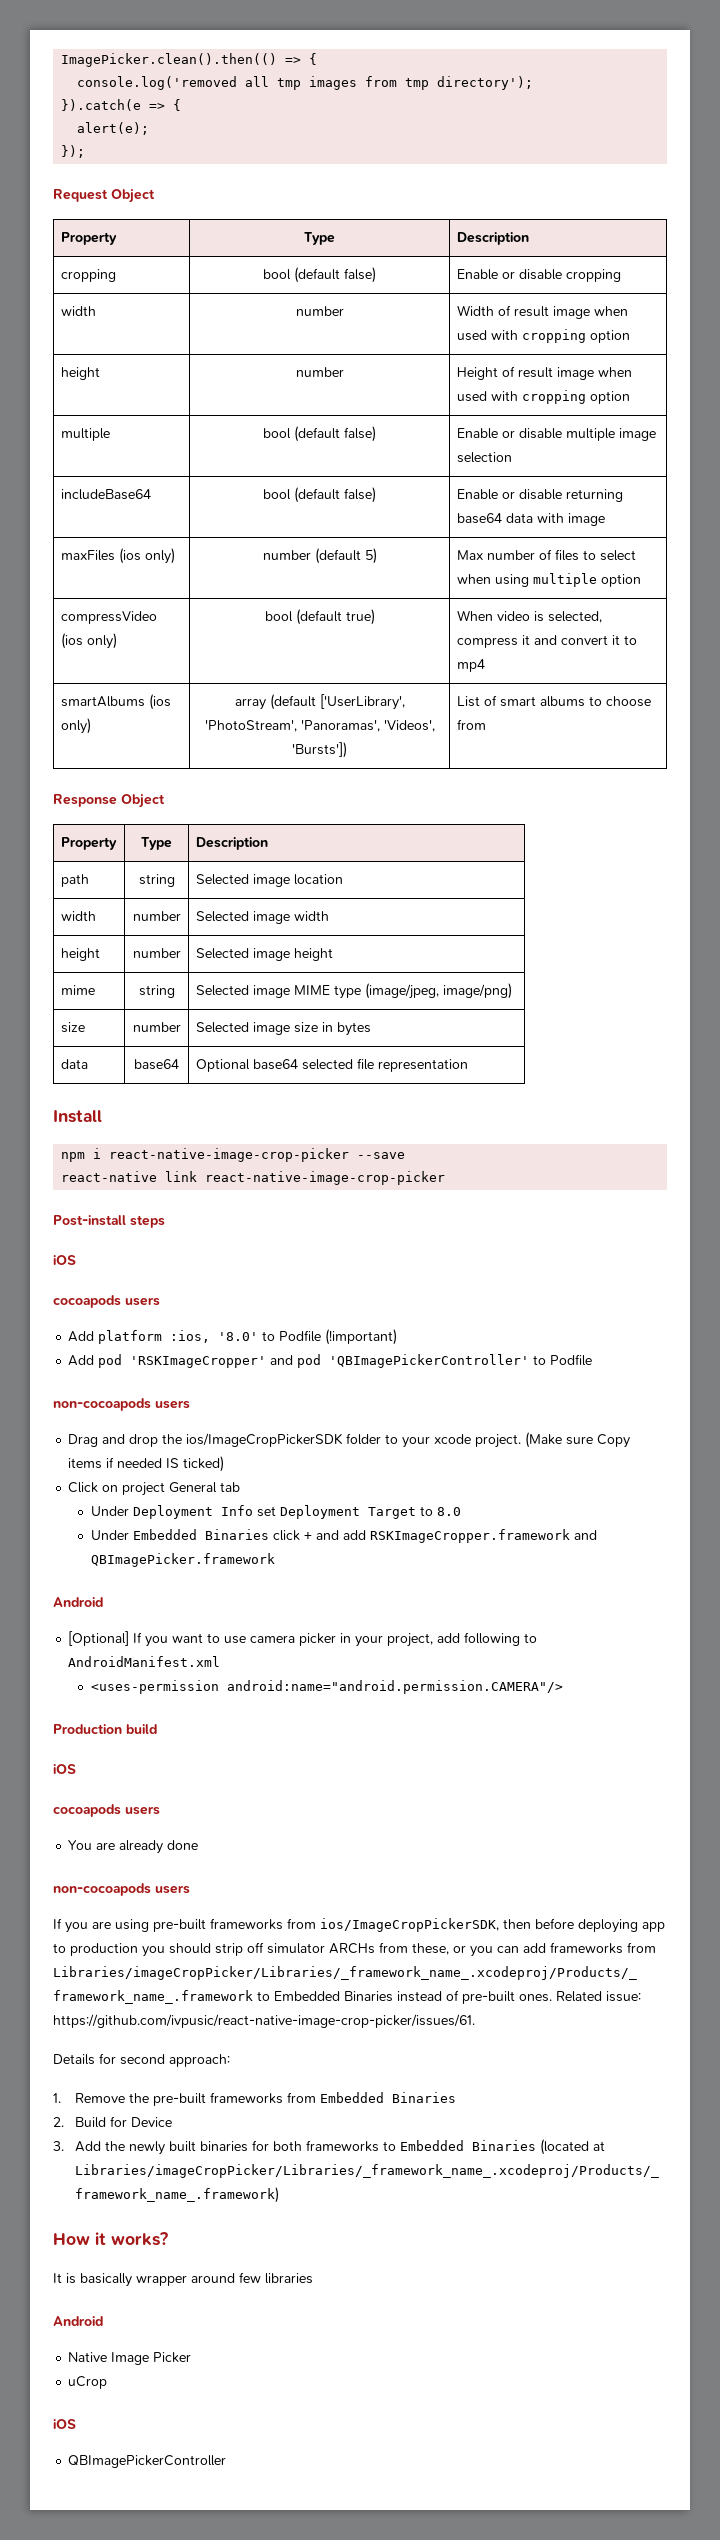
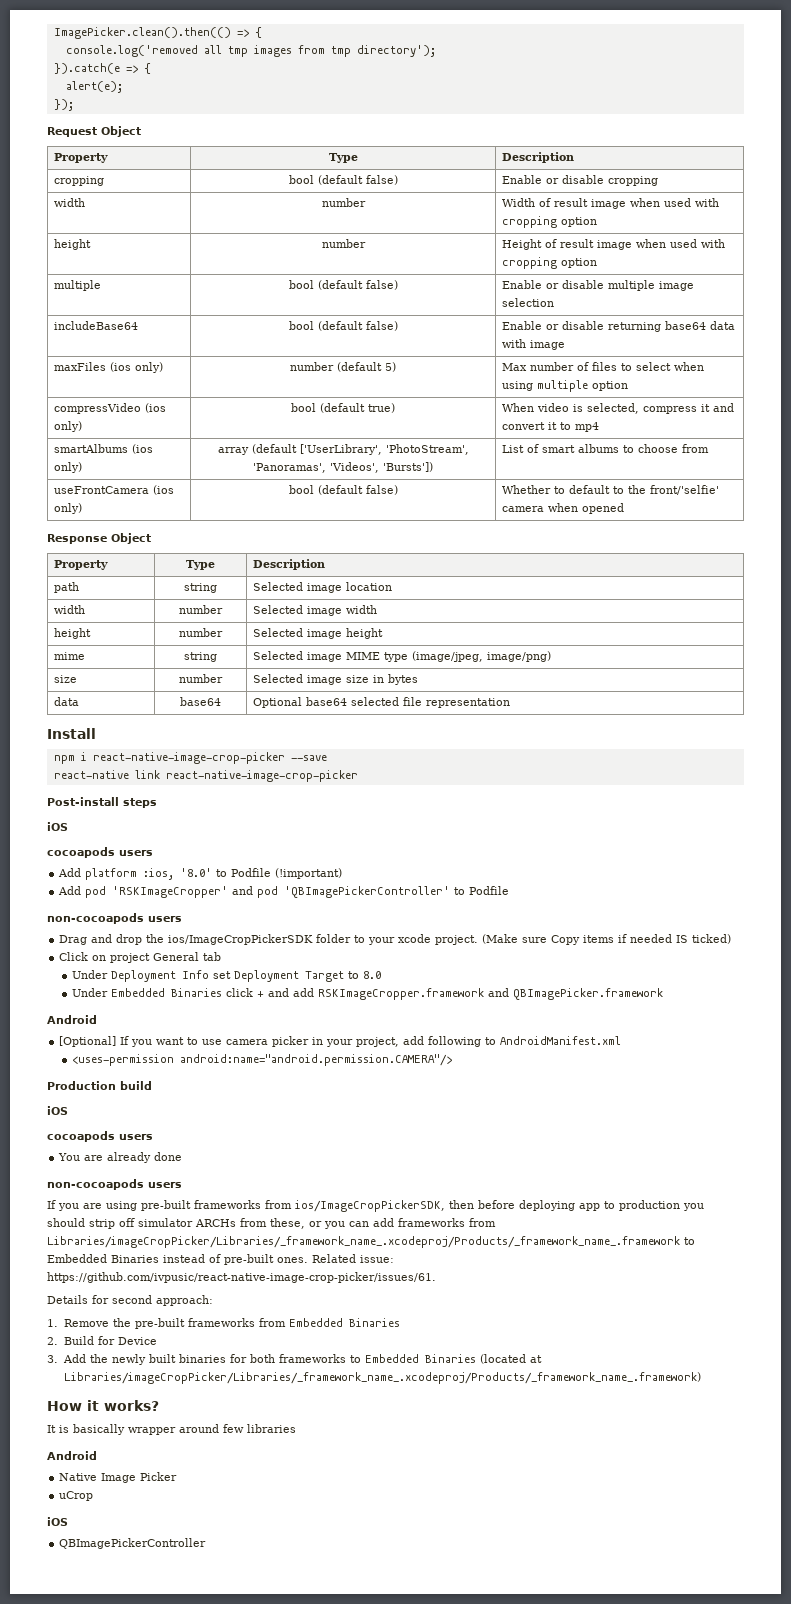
+ useFrontCamera (ios only) | bool (default false) | Whether to default to the front/'selfie' camera when opened

